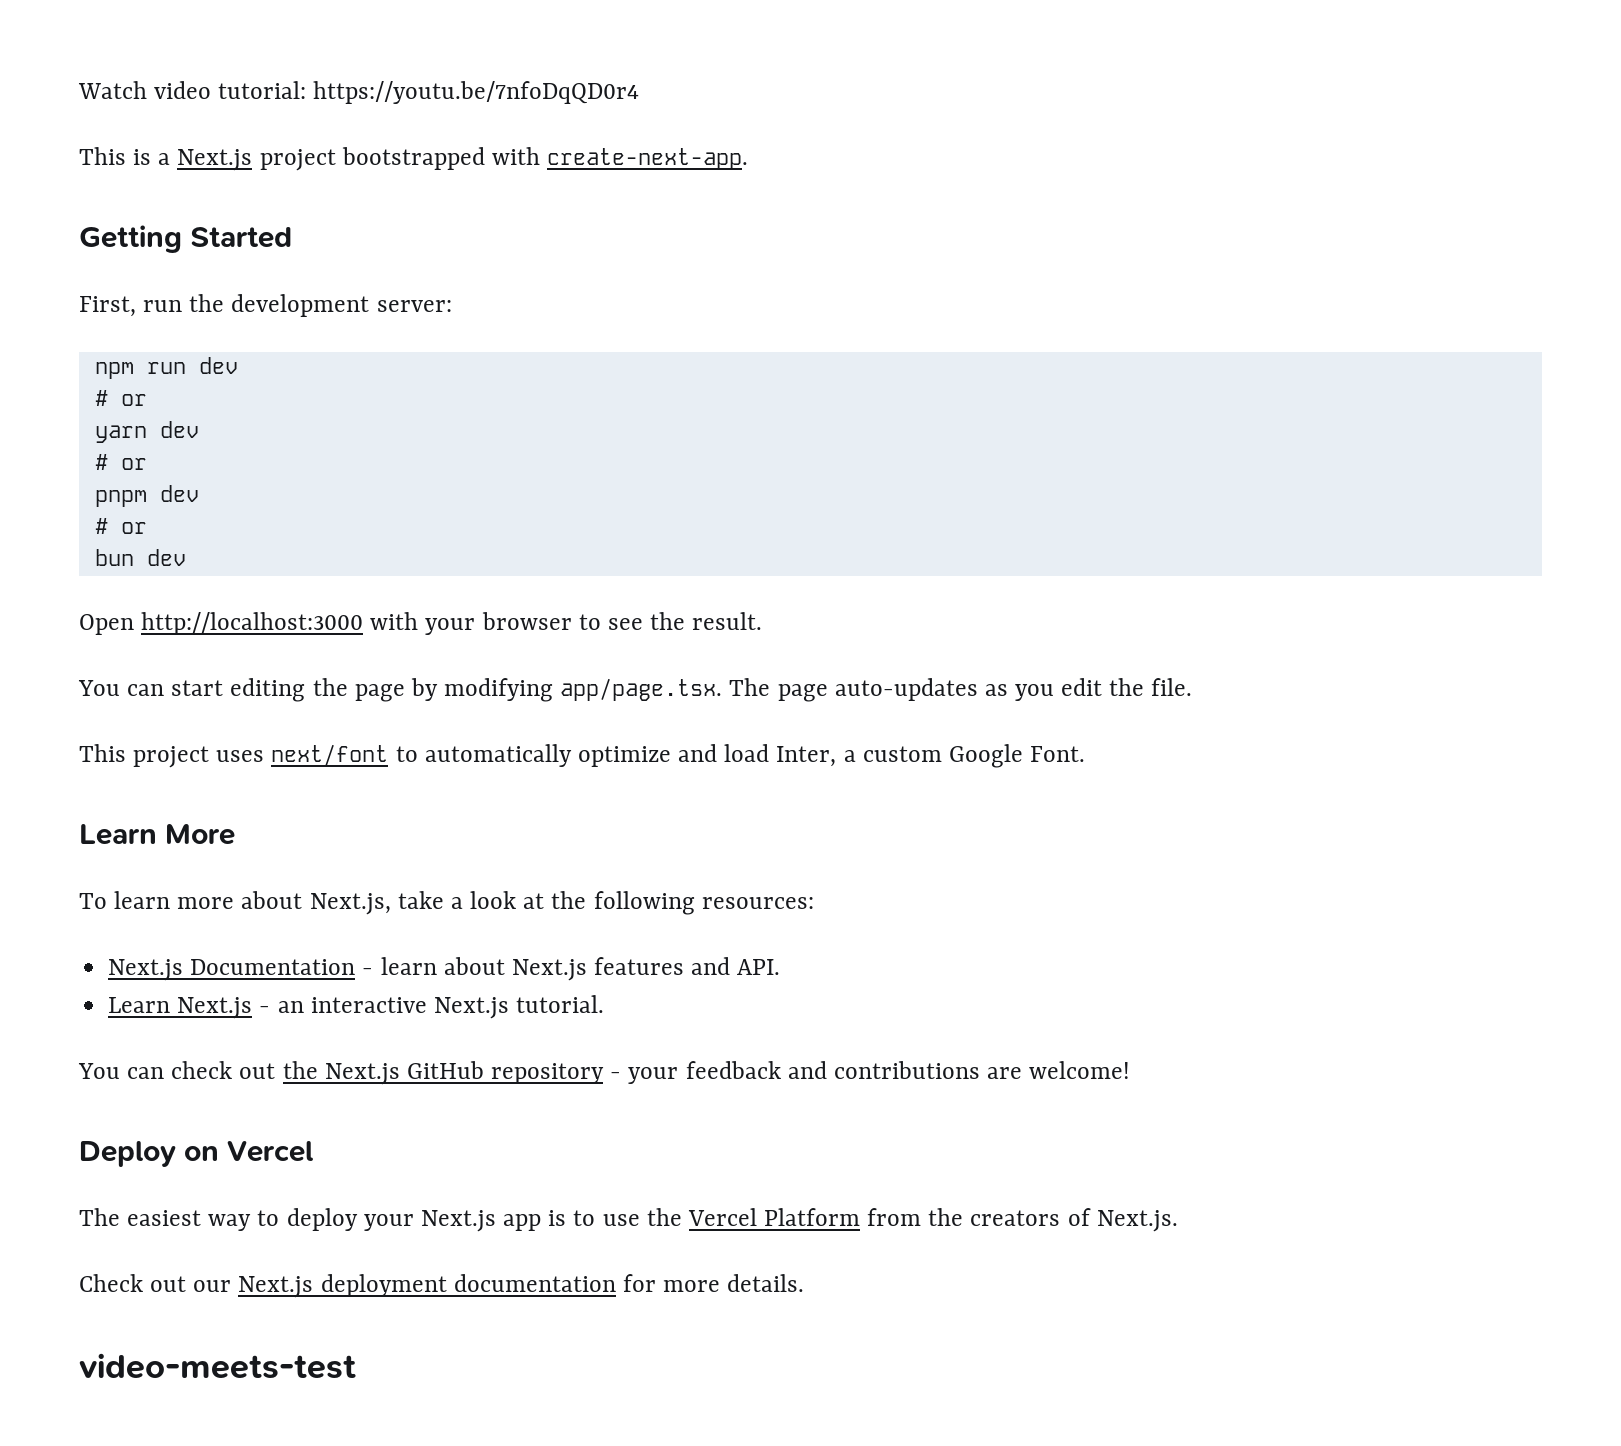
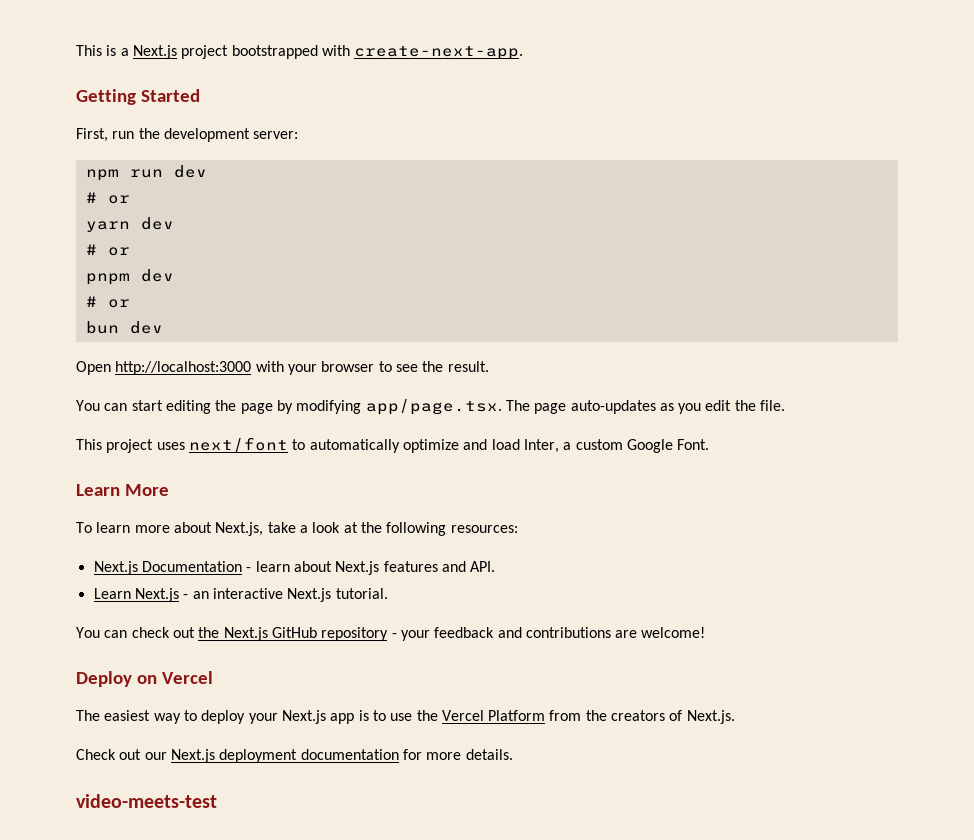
- Watch video tutorial: https://youtu.be/7nfoDqQD0r4

